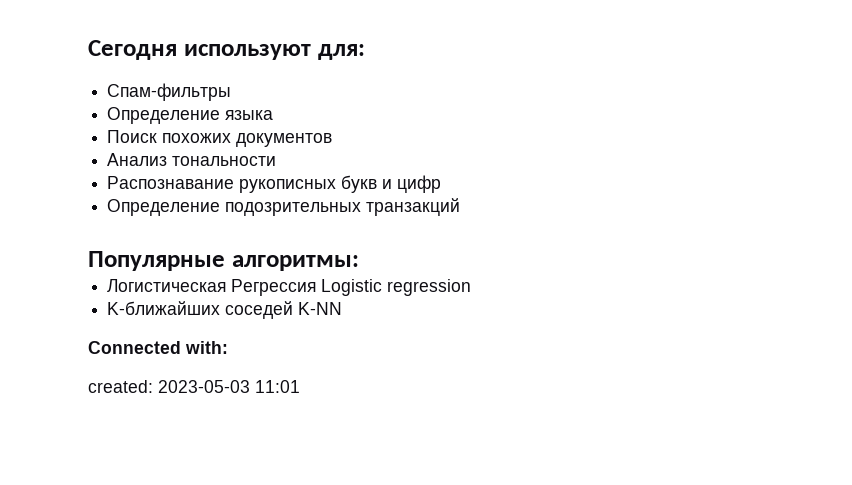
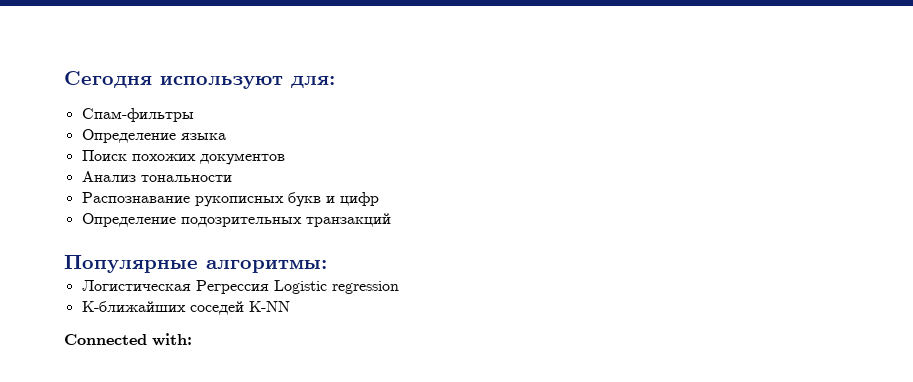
- created: 2023-05-03 11:01

